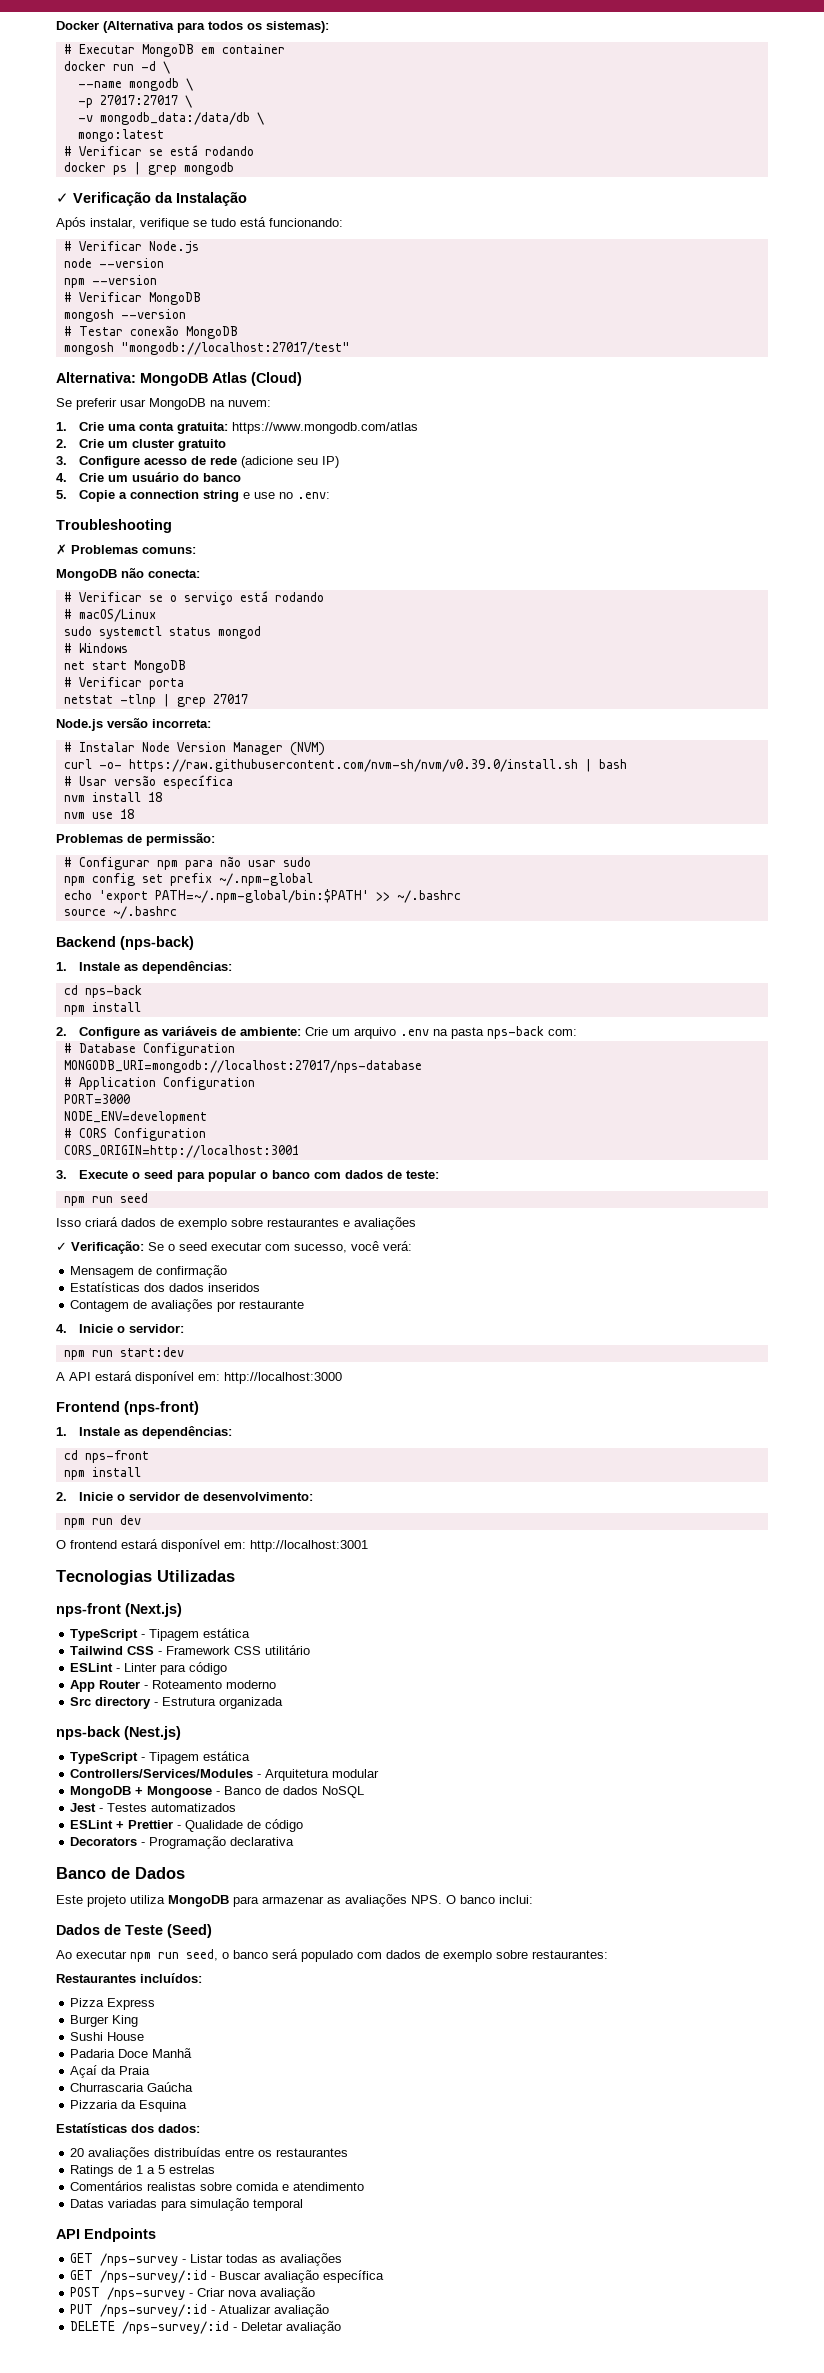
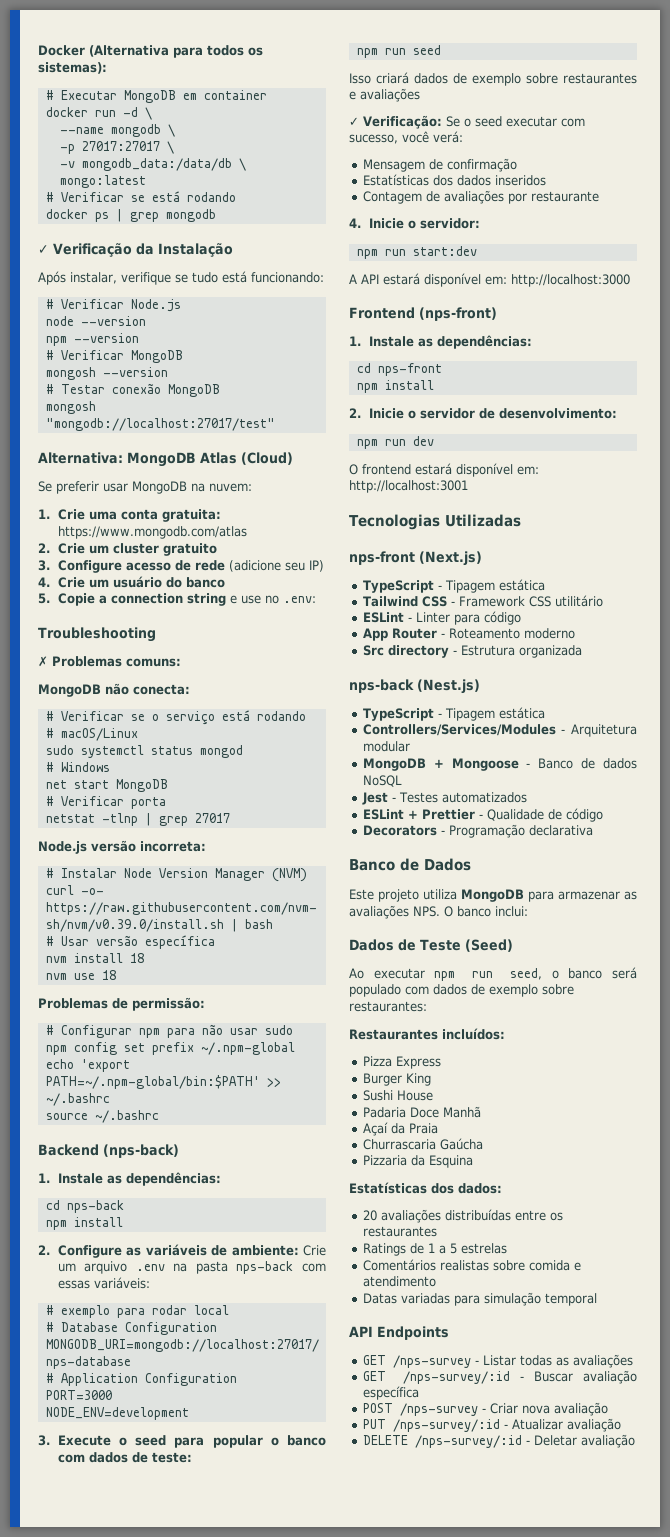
- 2. Configure as variáveis de ambiente: Crie um arquivo .env na pasta nps-back com:
+ 2. Configure as variáveis de ambiente: Crie um arquivo .env na pasta nps-back com essas variáveis:
+ # exemplo para rodar local
- # CORS Configuration
- CORS_ORIGIN=http://localhost:3001

